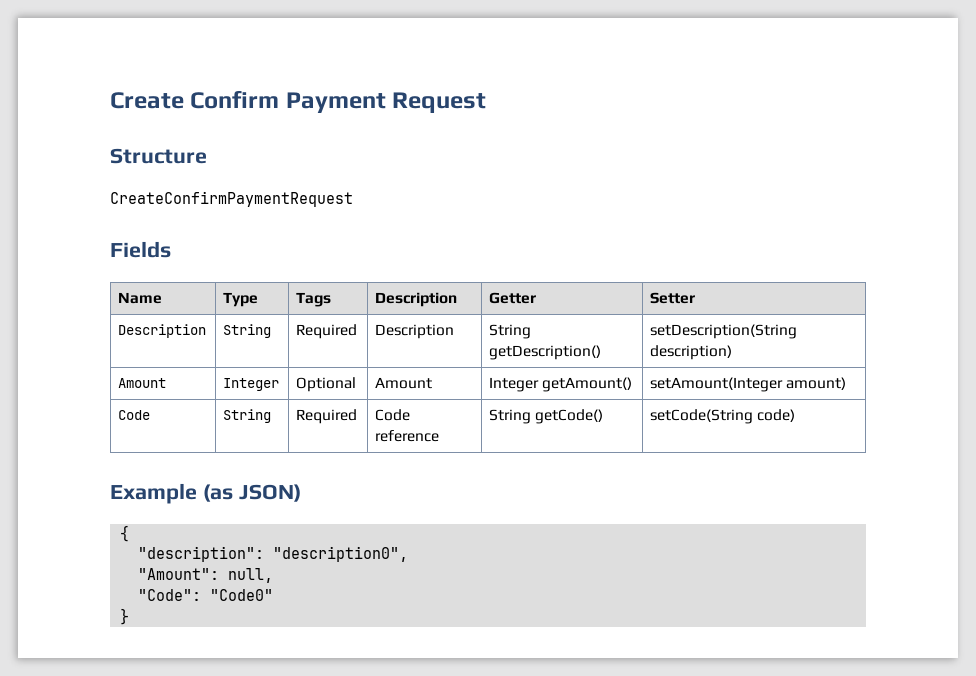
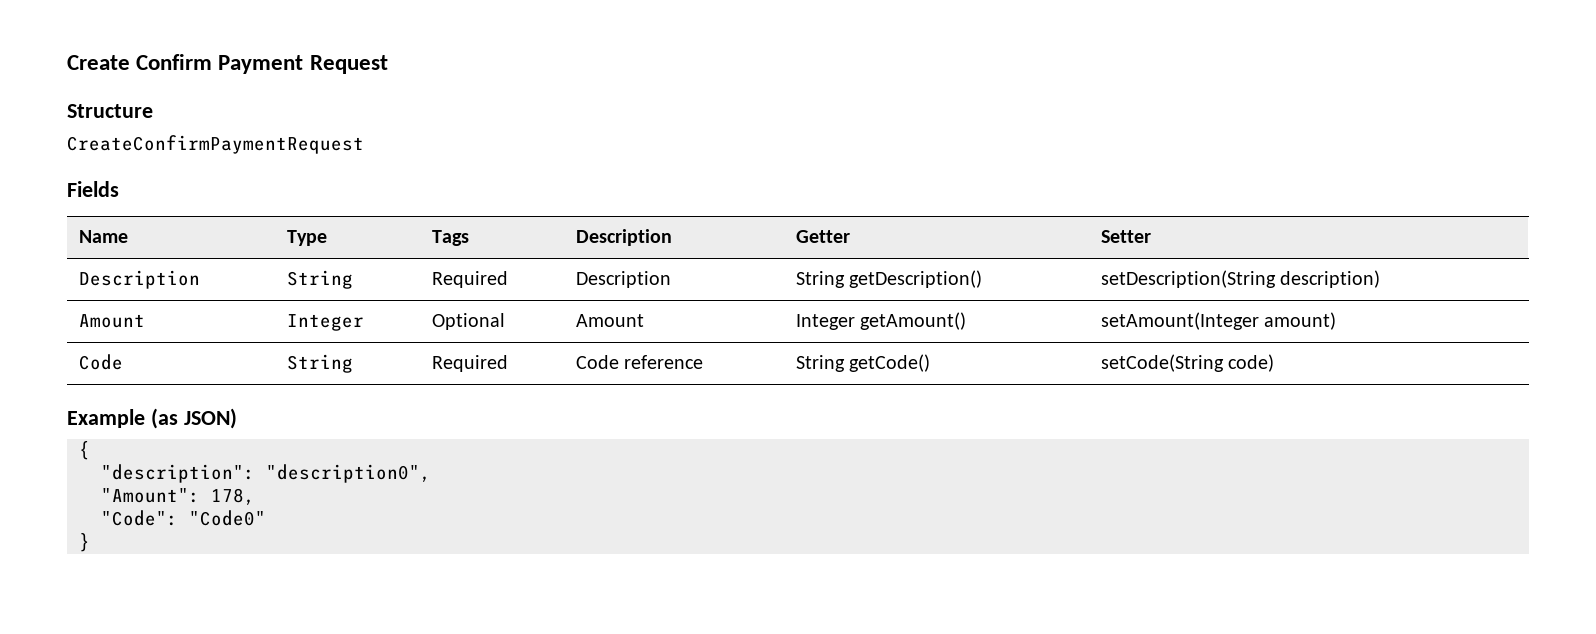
- "Amount": null,
+ "Amount": 178,

